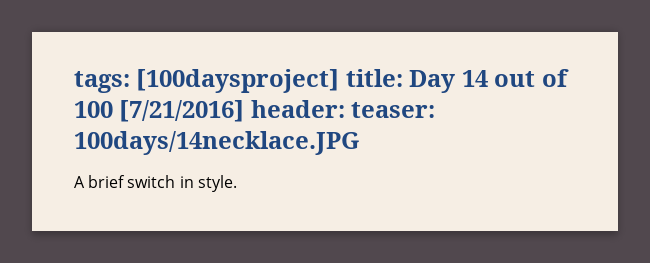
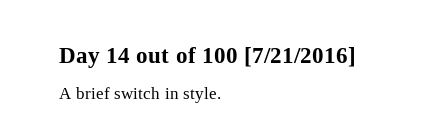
- tags: [100daysproject] title: Day 14 out of 100 [7/21/2016] header: teaser: 100days/14necklace.JPG
+ Day 14 out of 100 [7/21/2016]

